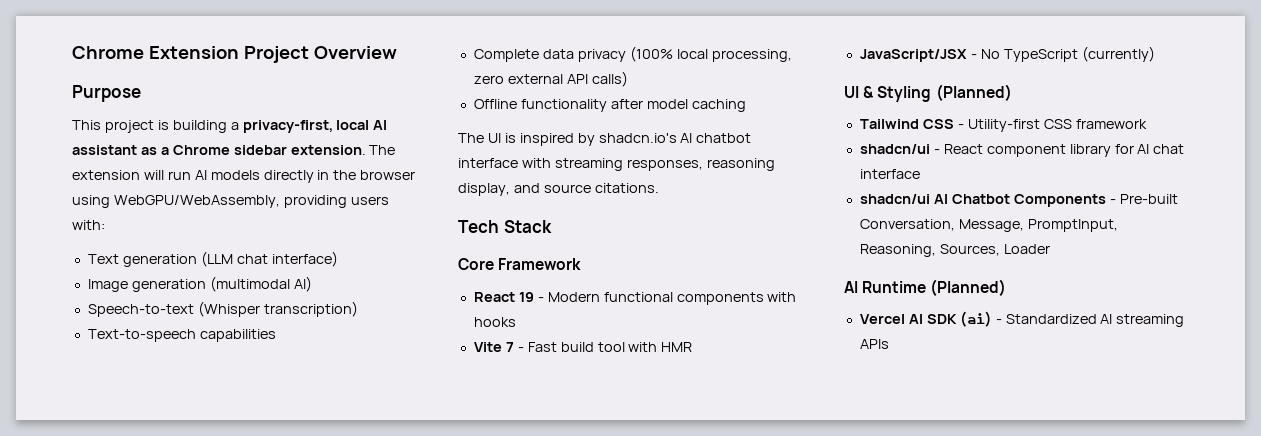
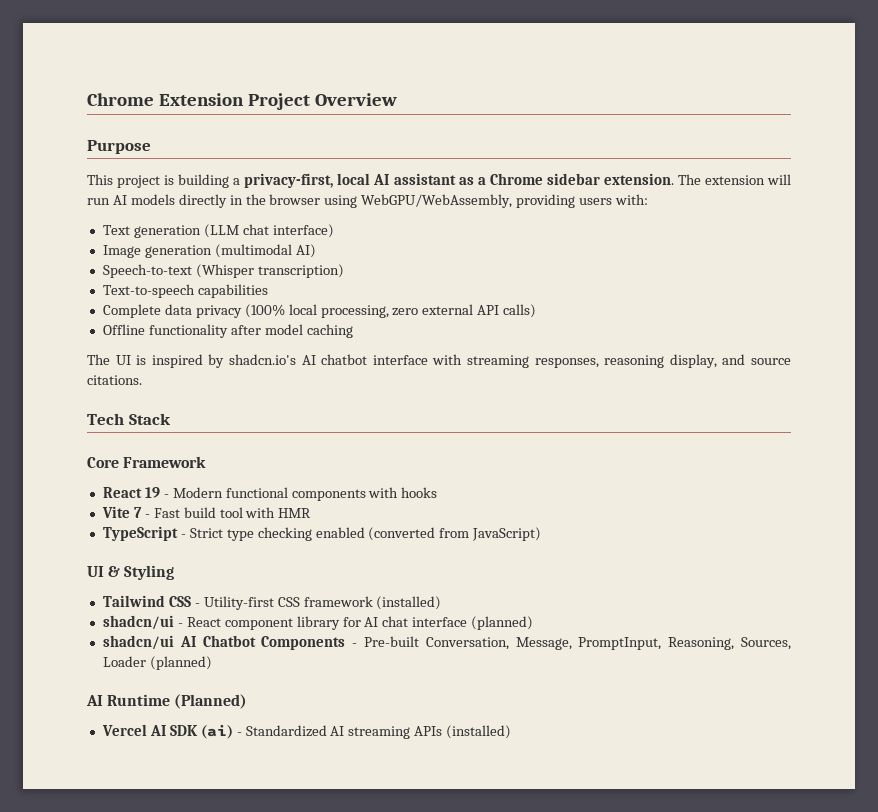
- JavaScript/JSX - No TypeScript (currently)
+ TypeScript - Strict type checking enabled (converted from JavaScript)
- UI & Styling (Planned)
+ UI & Styling
- Tailwind CSS - Utility-first CSS framework
+ Tailwind CSS - Utility-first CSS framework (installed)
- shadcn/ui - React component library for AI chat interface
+ shadcn/ui - React component library for AI chat interface (planned)
- shadcn/ui AI Chatbot Components - Pre-built Conversation, Message, PromptInput, Reasoning, Sources, Loader
+ shadcn/ui AI Chatbot Components - Pre-built Conversation, Message, PromptInput, Reasoning, Sources, Loader (planned)
- Vercel AI SDK (ai) - Standardized AI streaming APIs
+ Vercel AI SDK (ai) - Standardized AI streaming APIs (installed)

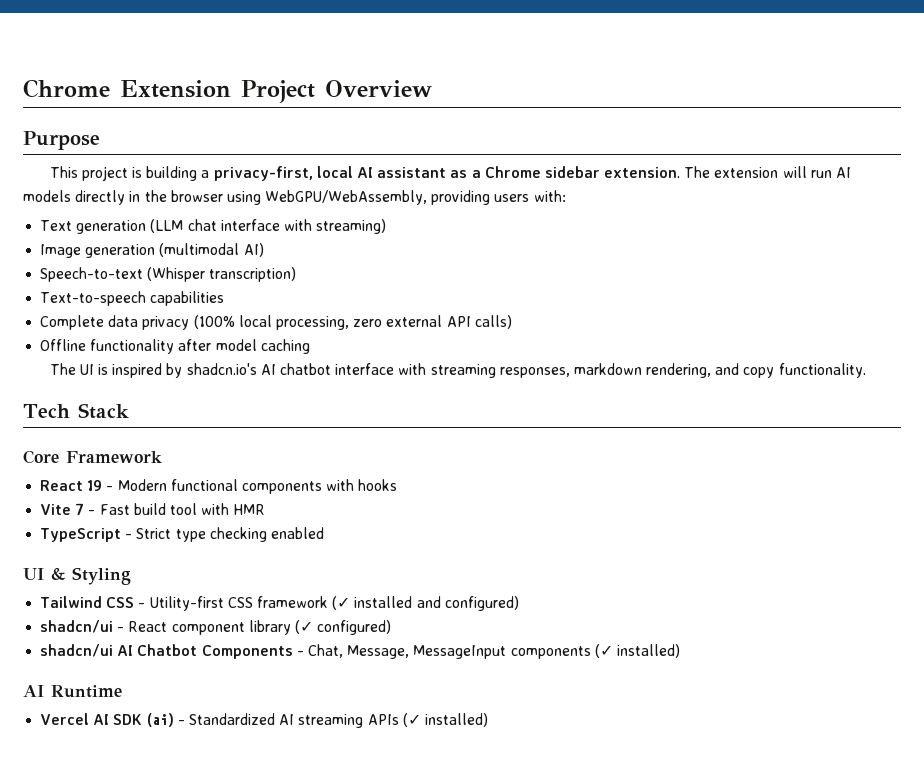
- Text generation (LLM chat interface)
+ Text generation (LLM chat interface with streaming)
- The UI is inspired by shadcn.io's AI chatbot interface with streaming responses, reasoning display, and source citations.
+ The UI is inspired by shadcn.io's AI chatbot interface with streaming responses, markdown rendering, and copy functionality.
- TypeScript - Strict type checking enabled (converted from JavaScript)
+ TypeScript - Strict type checking enabled
- Tailwind CSS - Utility-first CSS framework (installed)
+ Tailwind CSS - Utility-first CSS framework (✓ installed and configured)
- shadcn/ui - React component library for AI chat interface (planned)
+ shadcn/ui - React component library (✓ configured)
- shadcn/ui AI Chatbot Components - Pre-built Conversation, Message, PromptInput, Reasoning, Sources, Loader (planned)
+ shadcn/ui AI Chatbot Components - Chat, Message, MessageInput components (✓ installed)
- AI Runtime (Planned)
+ AI Runtime
- Vercel AI SDK (ai) - Standardized AI streaming APIs (installed)
+ Vercel AI SDK (ai) - Standardized AI streaming APIs (✓ installed)

